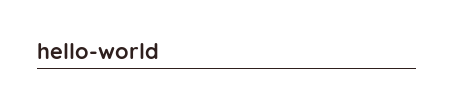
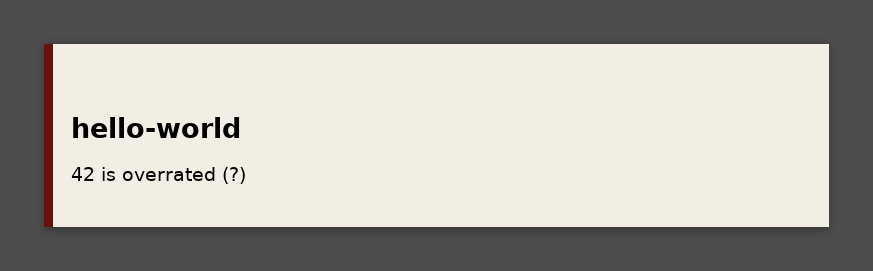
+ 42 is overrated (?)

